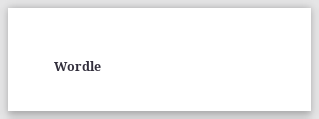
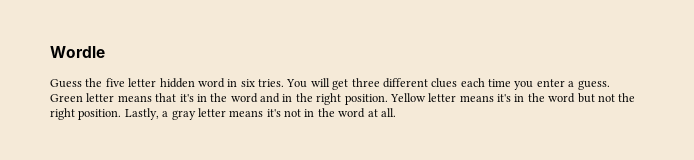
+ Guess the five letter hidden word in six tries. You will get three different clues each time you enter a guess. Green letter means that it's in the word and in the right position. Yellow letter means it's in the word but not the right position. Lastly, a gray letter means it's not in the word at all.

